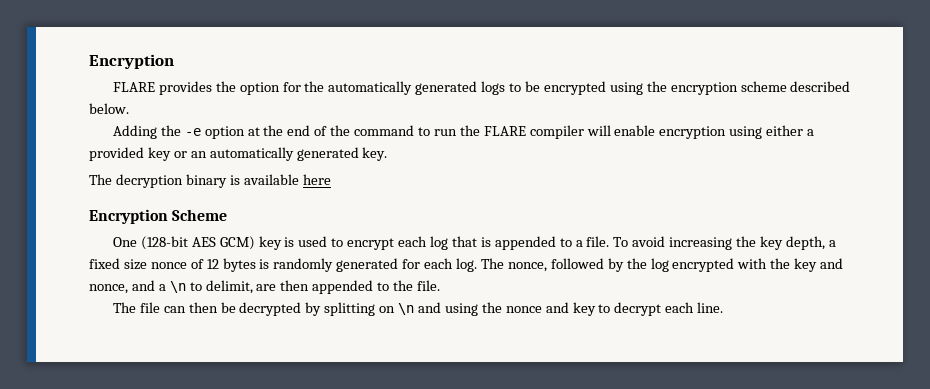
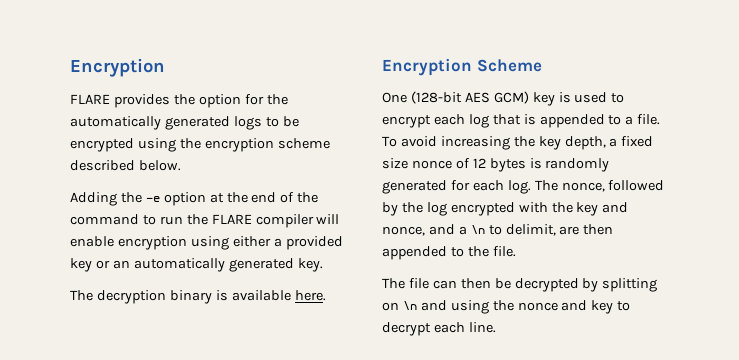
- The decryption binary is available here
+ The decryption binary is available here.

